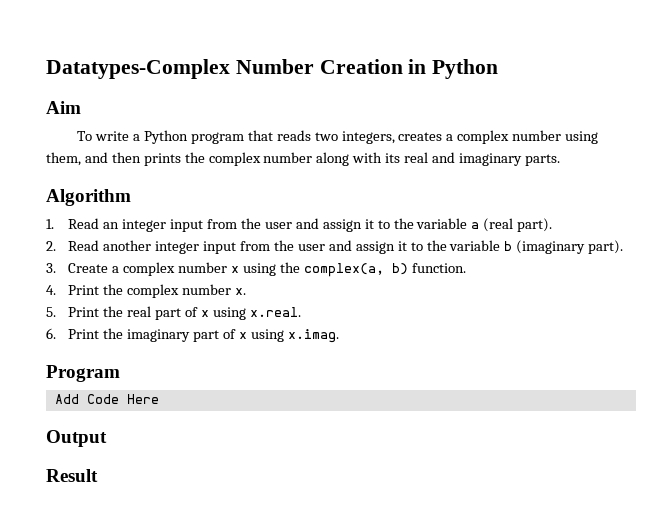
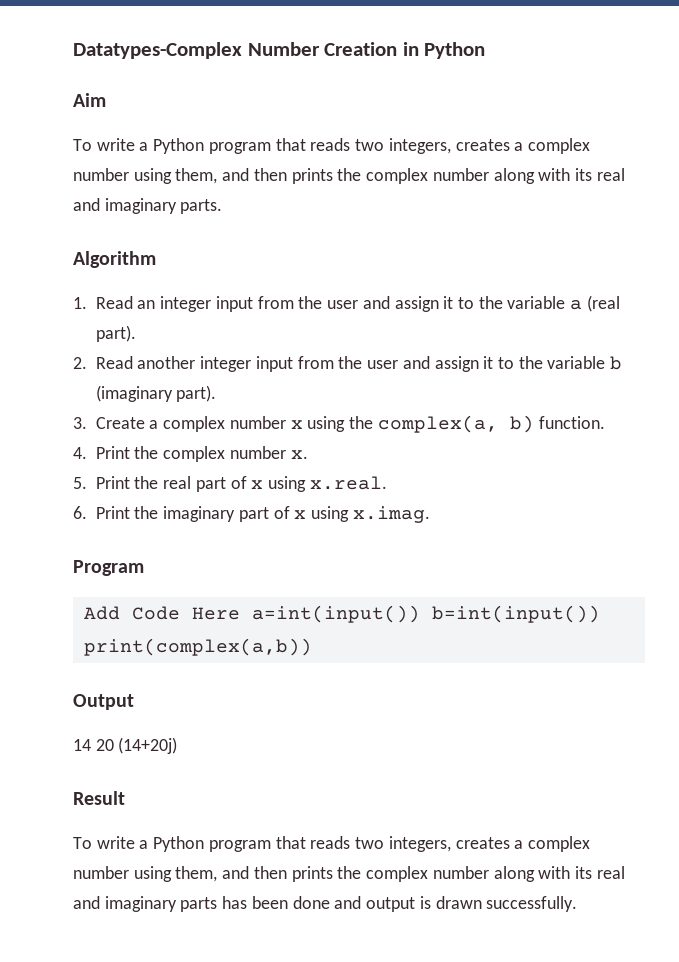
- Add Code Here
+ Add Code Here a=int(input()) b=int(input()) print(complex(a,b))
  Output
+ 14 20 (14+20j)
  Result
+ To write a Python program that reads two integers, creates a complex number using them, and then prints the complex number along with its real and imaginary parts has been done and output is drawn successfully.

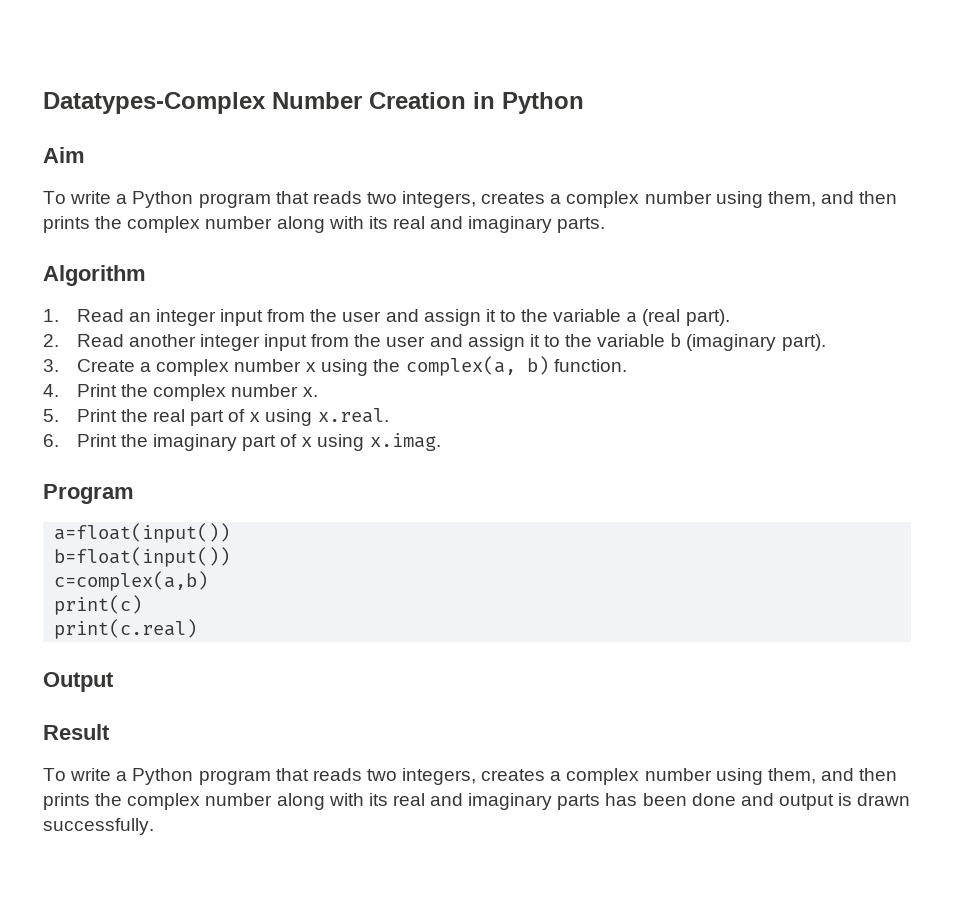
- Add Code Here a=int(input()) b=int(input()) print(complex(a,b))
+ a=float(input())
+ b=float(input())
+ c=complex(a,b)
+ print(c)
+ print(c.real)
  Output
- 14 20 (14+20j)

